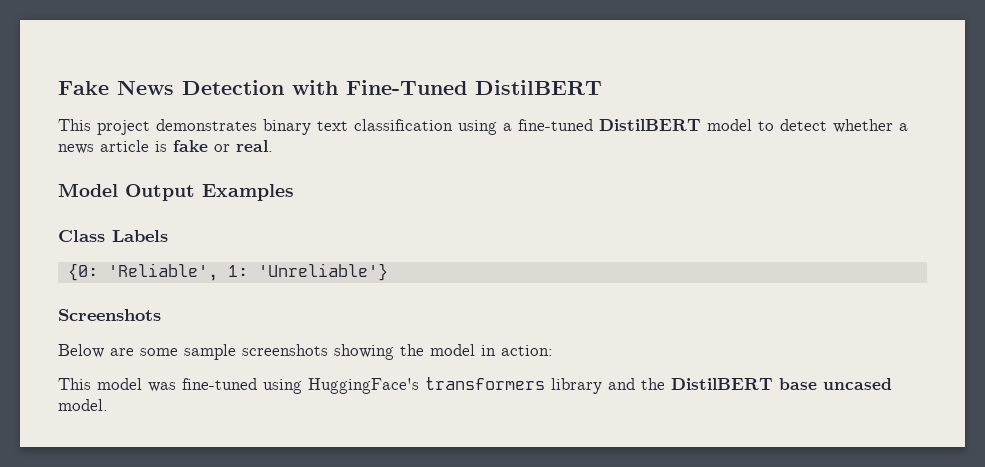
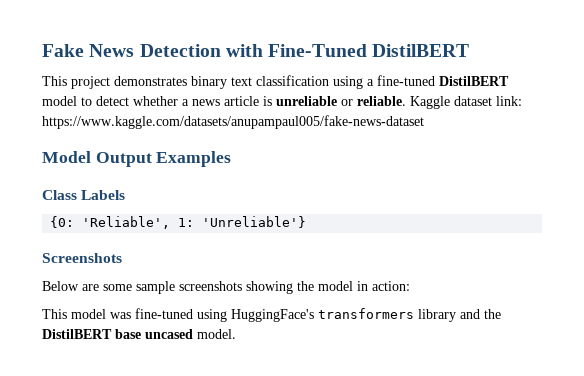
- This project demonstrates binary text classification using a fine-tuned DistilBERT model to detect whether a news article is fake or real.
+ This project demonstrates binary text classification using a fine-tuned DistilBERT model to detect whether a news article is unreliable or reliable. Kaggle dataset link: https://www.kaggle.com/datasets/anupampaul005/fake-news-dataset

